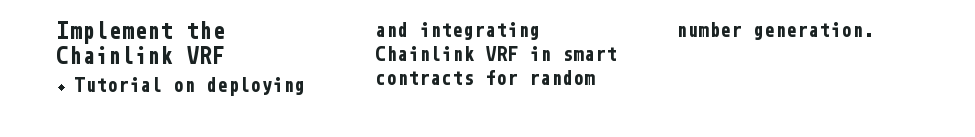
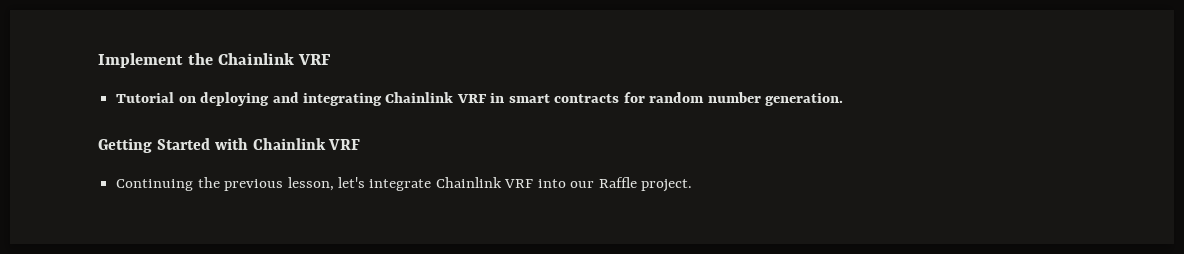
+ Getting Started with Chainlink VRF
+ Continuing the previous lesson, let's integrate Chainlink VRF into our Raffle project.

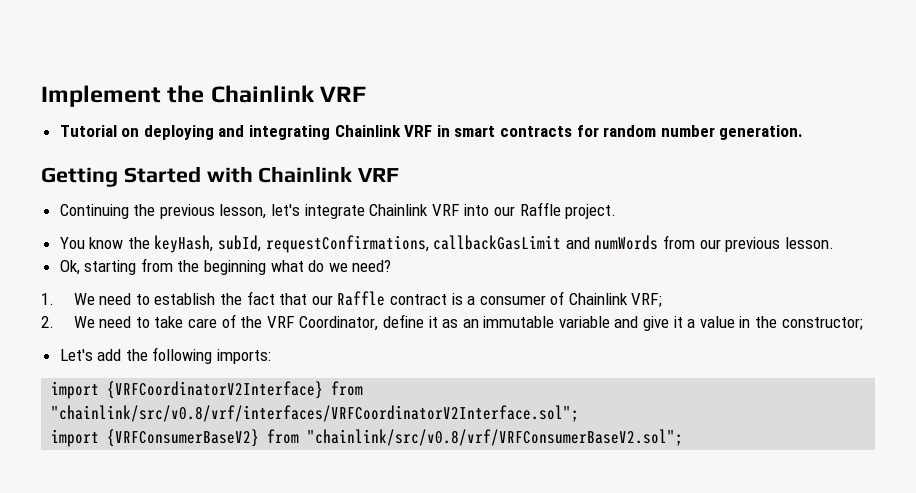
+ You know the keyHash, subId, requestConfirmations, callbackGasLimit and numWords from our previous lesson.
+ Ok, starting from the beginning what do we need?
+ 1. We need to establish the fact that our Raffle contract is a consumer of Chainlink VRF;
+ 2. We need to take care of the VRF Coordinator, define it as an immutable variable and give it a value in the constructor;
+ Let's add the following imports:
+ import {VRFCoordinatorV2Interface} from "chainlink/src/v0.8/vrf/interfaces/VRFCoordinatorV2Interface.sol";
+ import {VRFConsumerBaseV2} from "chainlink/src/v0.8/vrf/VRFConsumerBaseV2.sol";

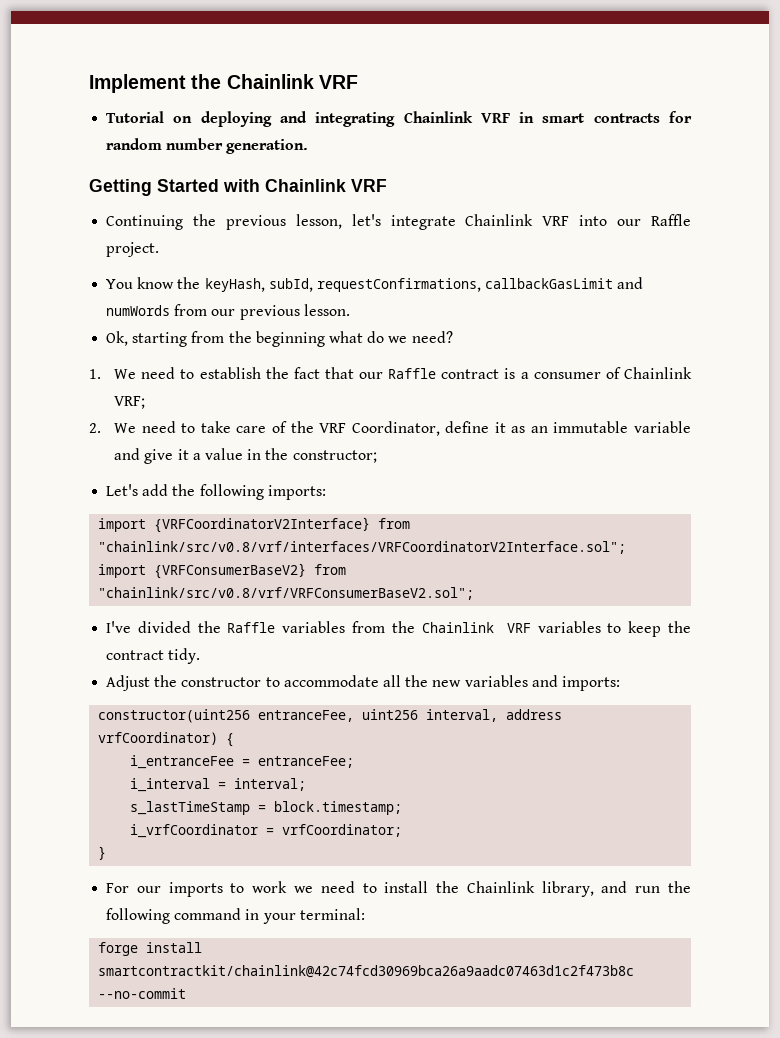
+ I've divided the Raffle variables from the Chainlink VRF variables to keep the contract tidy.
+ Adjust the constructor to accommodate all the new variables and imports:
+ constructor(uint256 entranceFee, uint256 interval, address vrfCoordinator) {
+ i_entranceFee = entranceFee;
+ i_interval = interval;
+ s_lastTimeStamp = block.timestamp;
+ i_vrfCoordinator = vrfCoordinator;
+ }
+ For our imports to work we need to install the Chainlink library, and run the following command in your terminal:
+ forge install smartcontractkit/chainlink@42c74fcd30969bca26a9aadc07463d1c2f473b8c --no-commit

